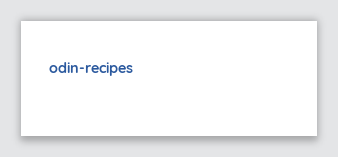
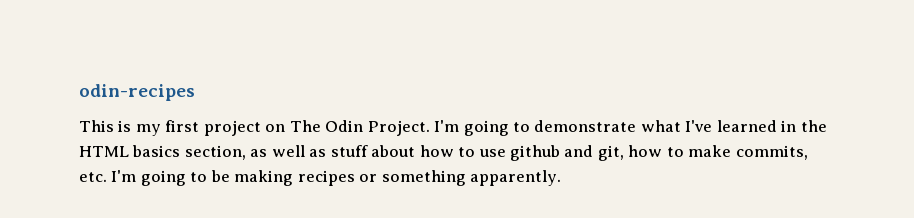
+ This is my first project on The Odin Project. I'm going to demonstrate what I've learned in the HTML basics section, as well as stuff about how to use github and git, how to make commits, etc. I'm going to be making recipes or something apparently.

